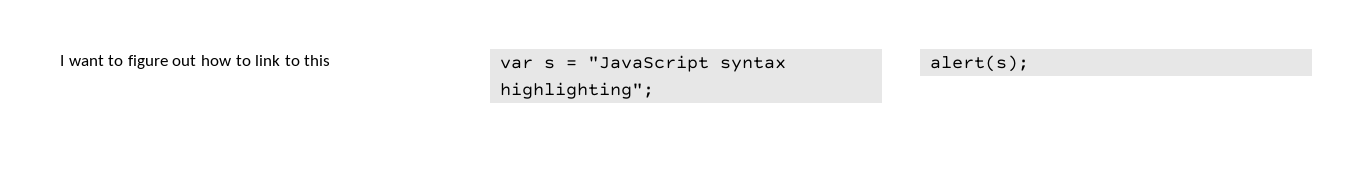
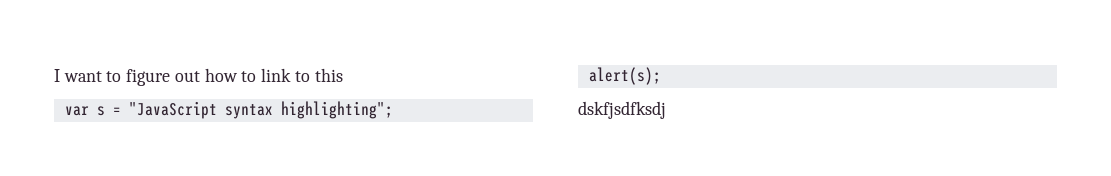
+ dskfjsdfksdj

